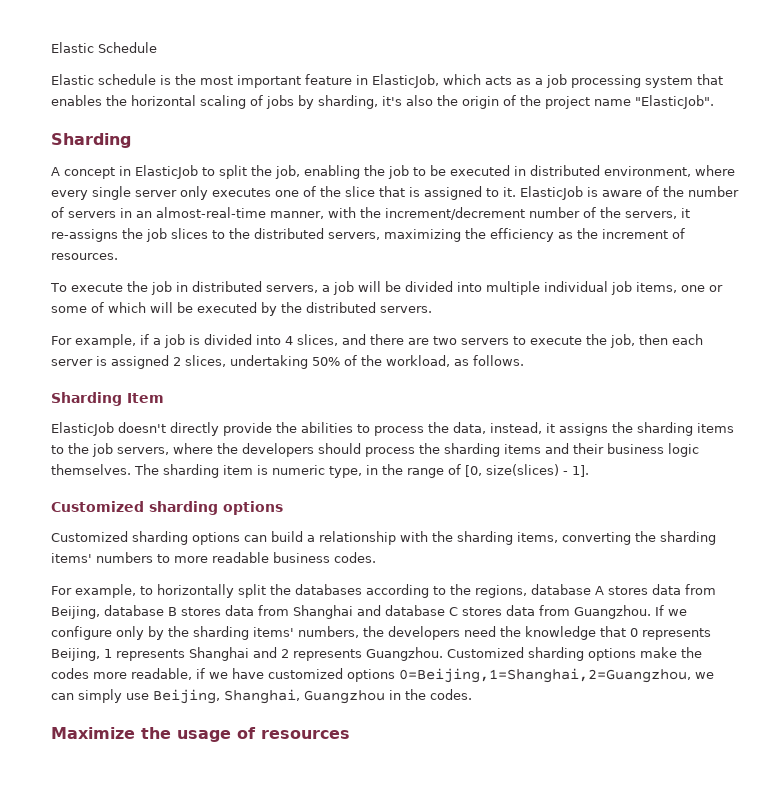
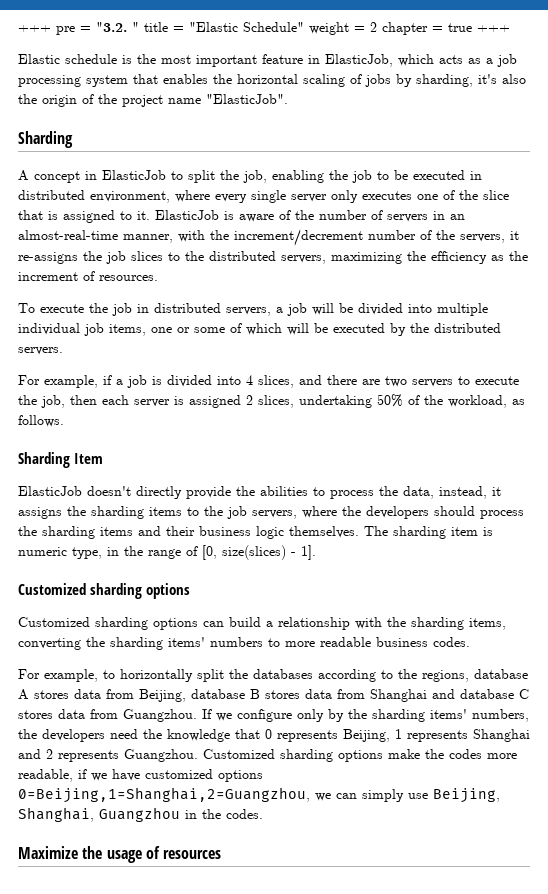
- Elastic Schedule
+ +++ pre = "3.2. " title = "Elastic Schedule" weight = 2 chapter = true +++

